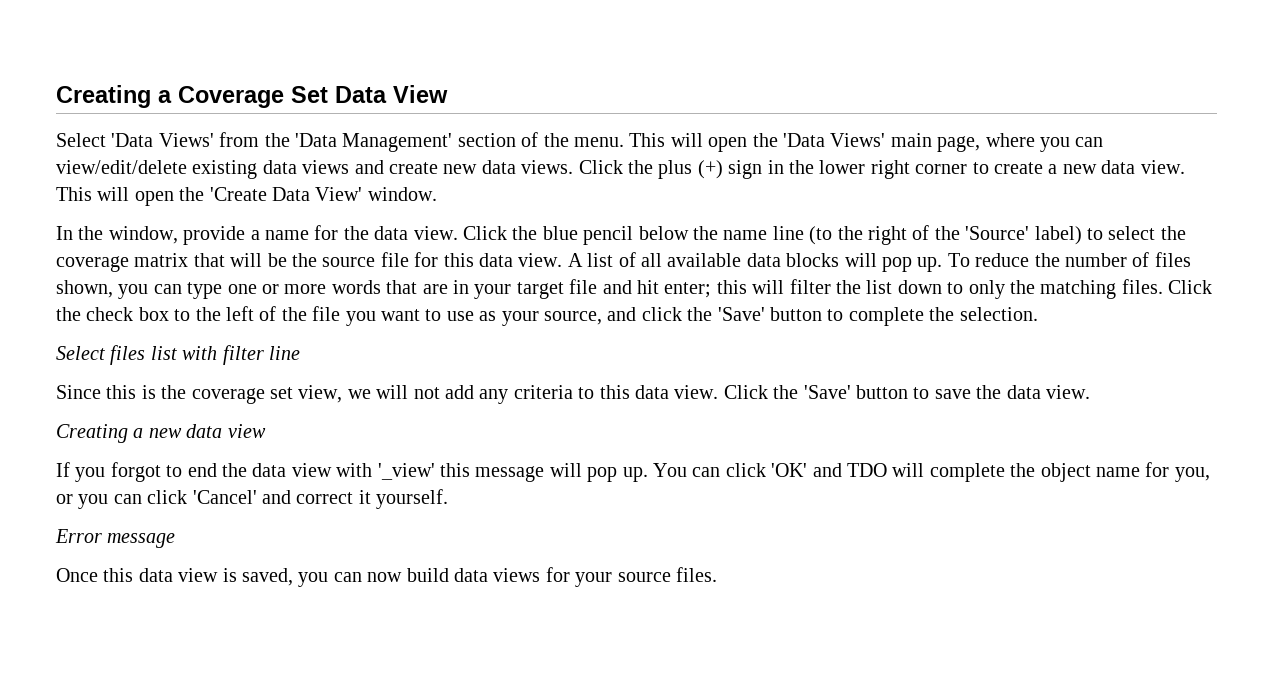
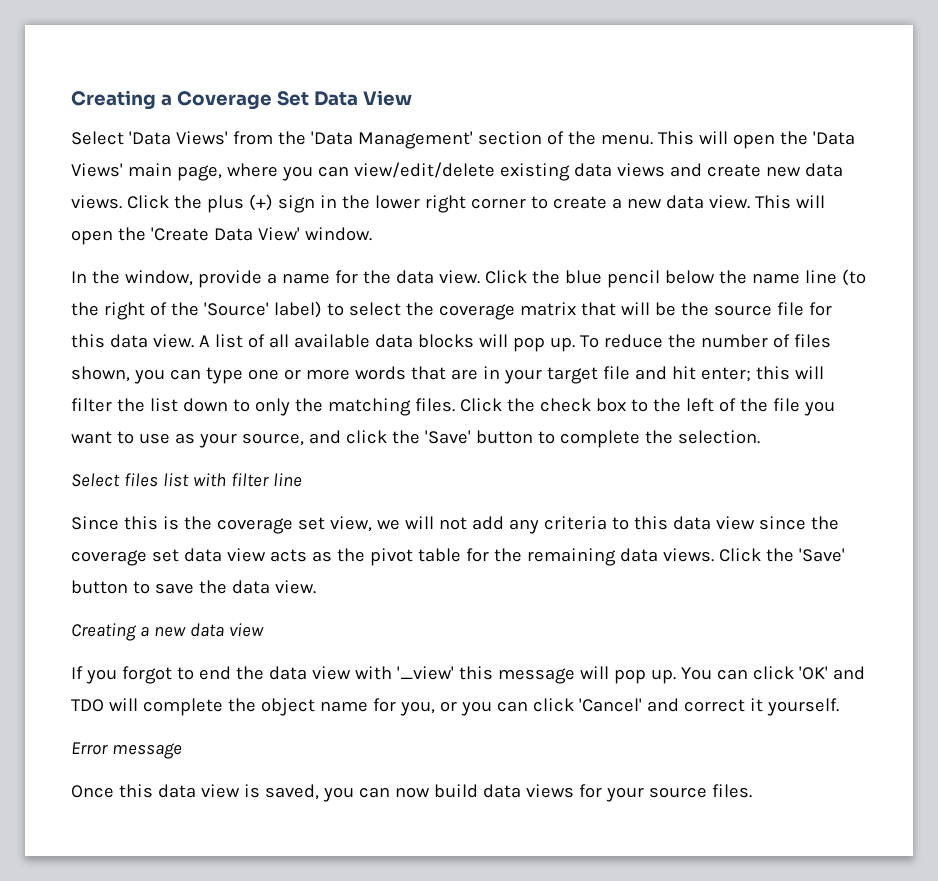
- Since this is the coverage set view, we will not add any criteria to this data view.
+ Since this is the coverage set view, we will not add any criteria to this data view since the coverage set data view acts as the pivot table for the remaining data views.

